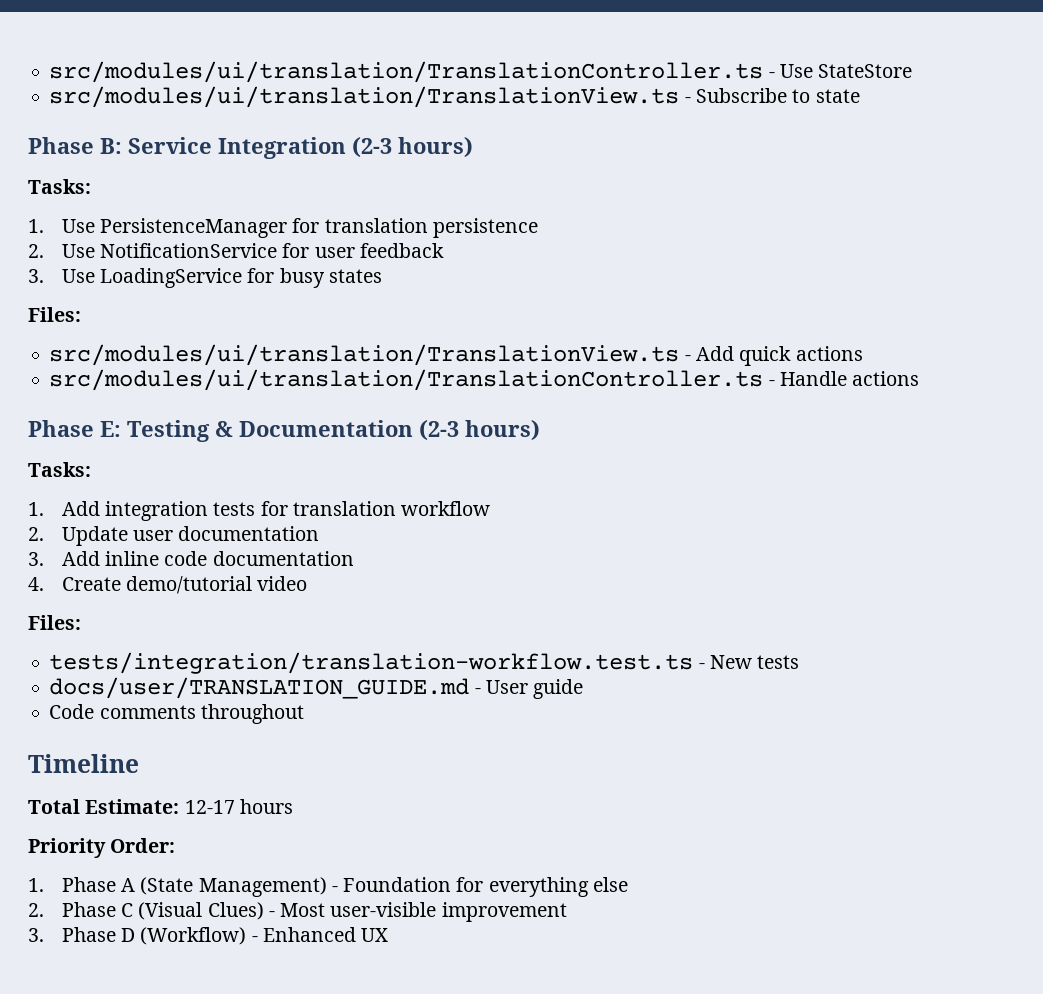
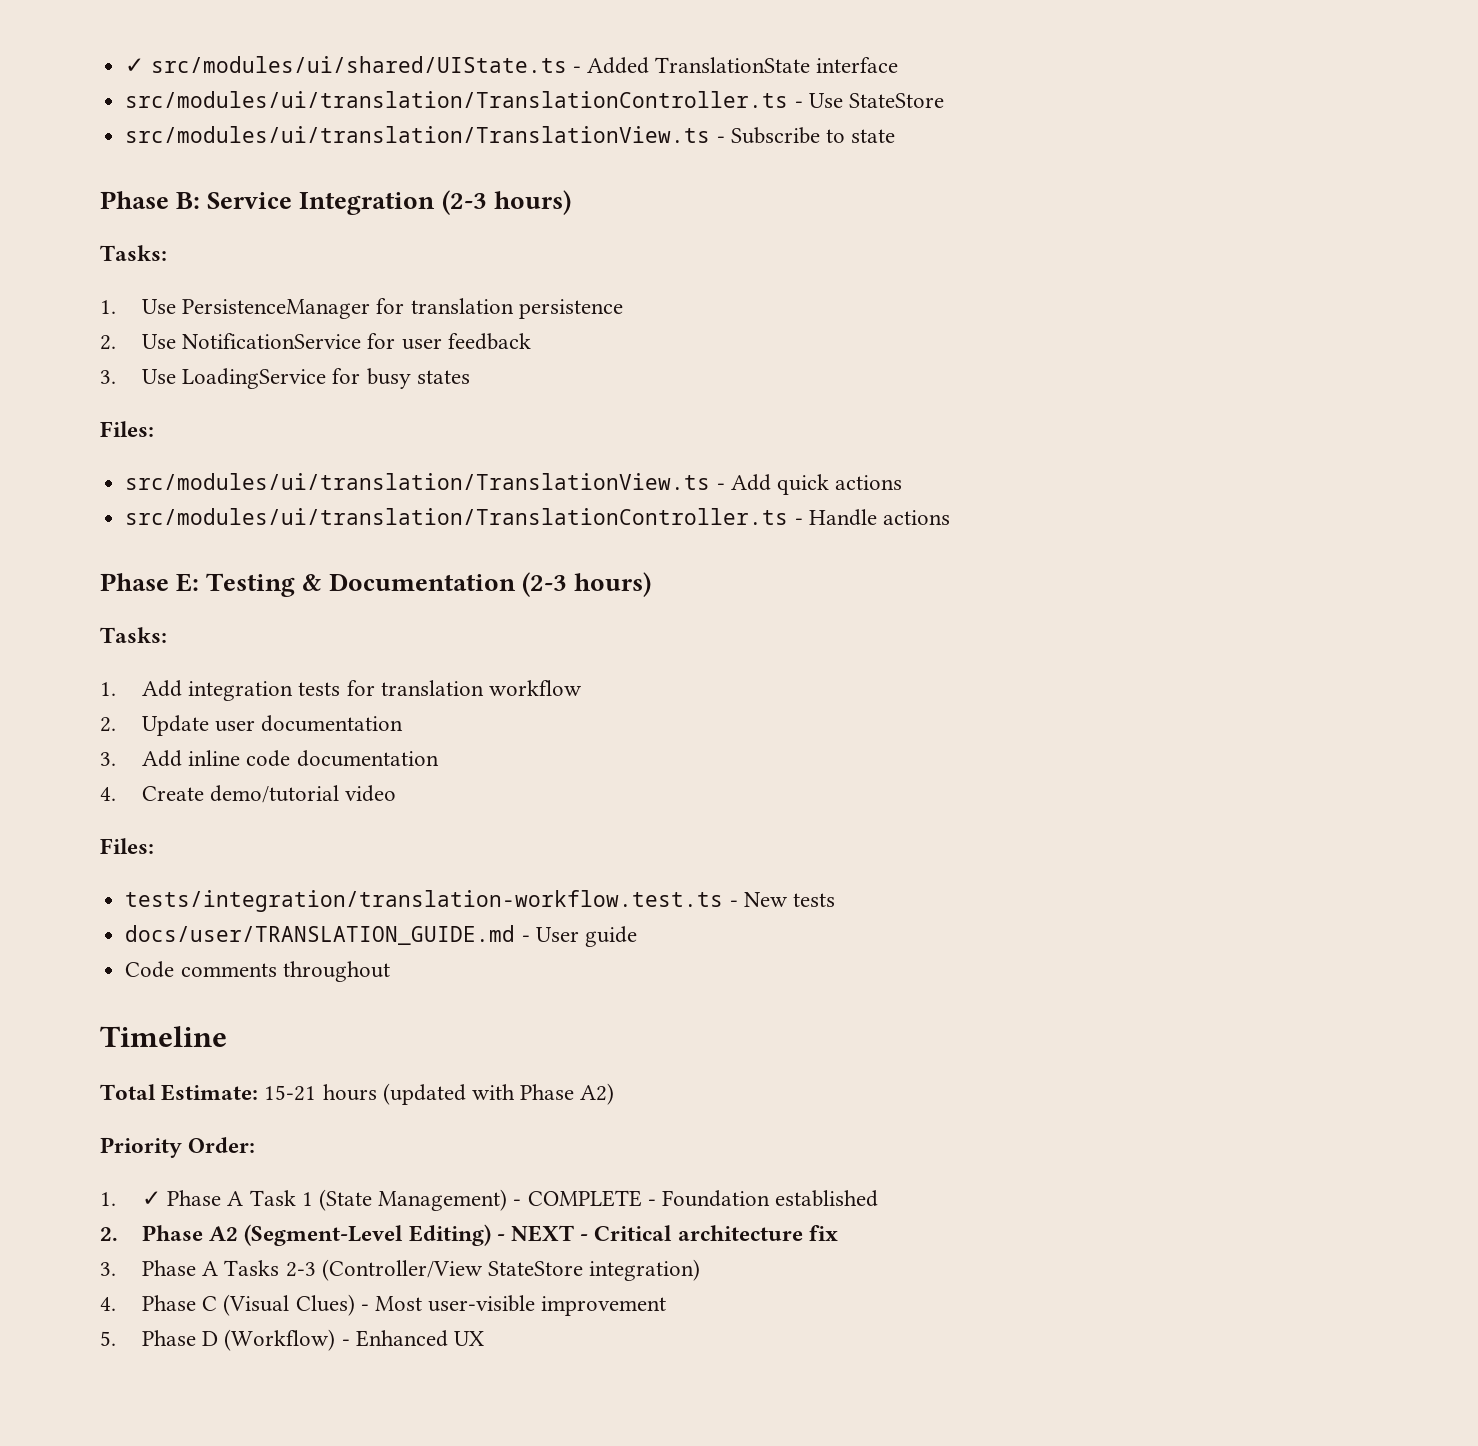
+ ✓ src/modules/ui/shared/UIState.ts - Added TranslationState interface
- Total Estimate: 12-17 hours
+ Total Estimate: 15-21 hours (updated with Phase A2)
- 1. Phase A (State Management) - Foundation for everything else
- 2. Phase C (Visual Clues) - Most user-visible improvement
+ 1. ✓ Phase A Task 1 (State Management) - COMPLETE - Foundation established
+ 2. Phase A2 (Segment-Level Editing) - NEXT - Critical architecture fix
+ 3. Phase A Tasks 2-3 (Controller/View StateStore integration)
+ 4. Phase C (Visual Clues) - Most user-visible improvement
- 3. Phase D (Workflow) - Enhanced UX
+ 5. Phase D (Workflow) - Enhanced UX

